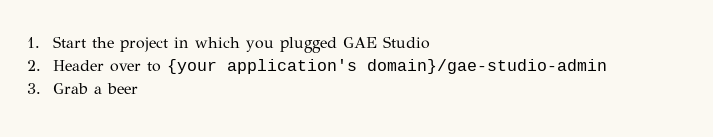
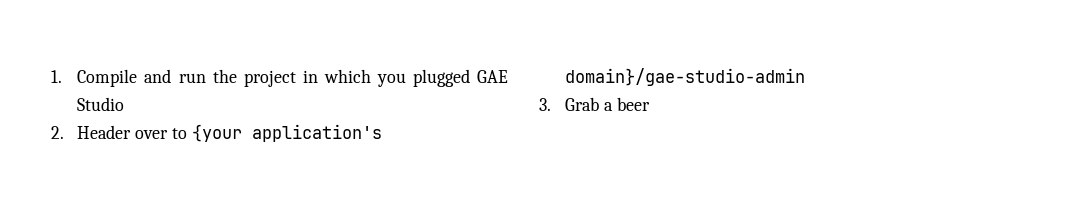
- 1. Start the project in which you plugged GAE Studio
+ 1. Compile and run the project in which you plugged GAE Studio

